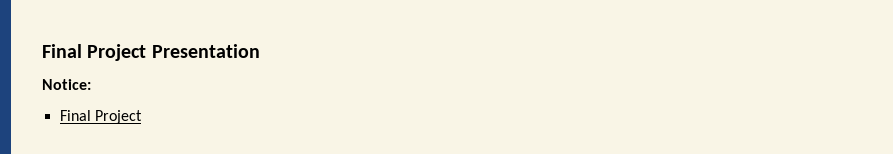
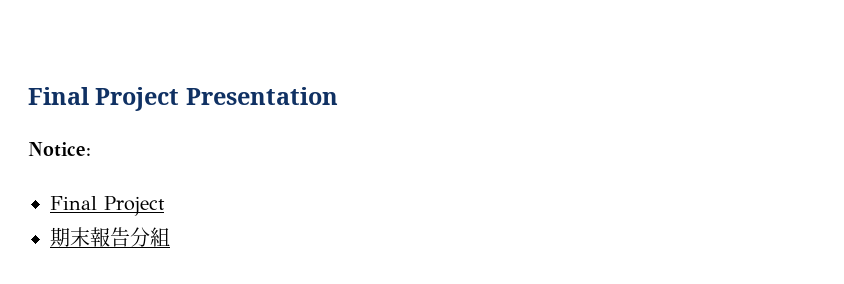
+ 期末報告分組

